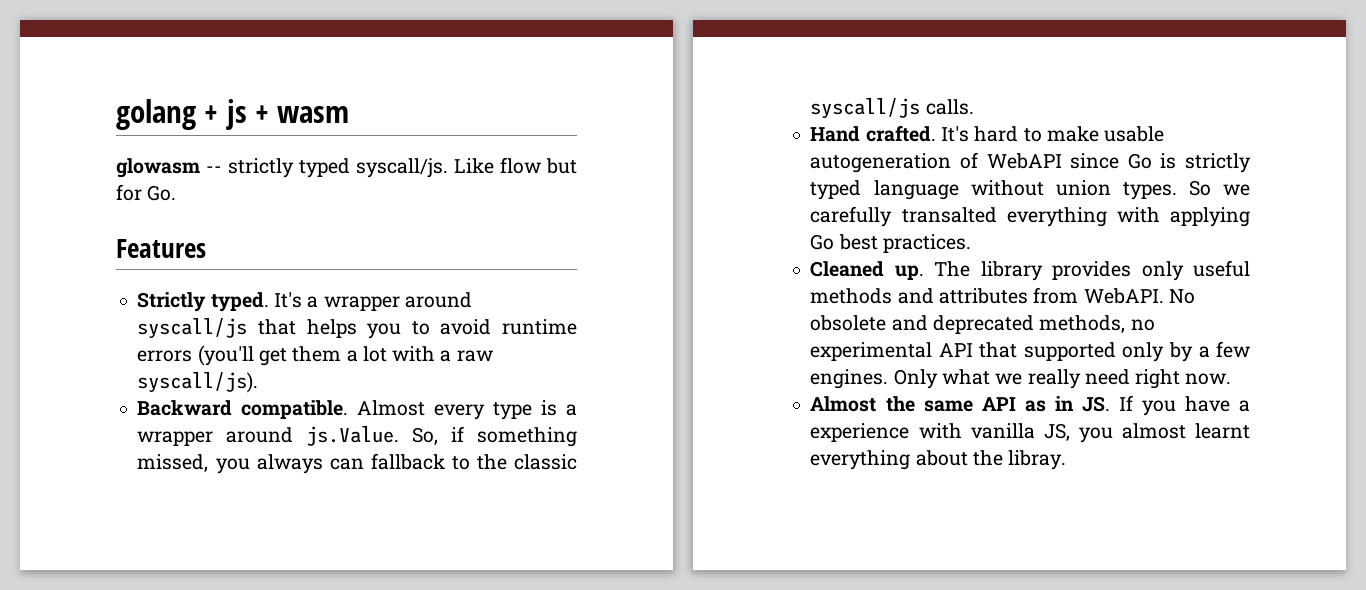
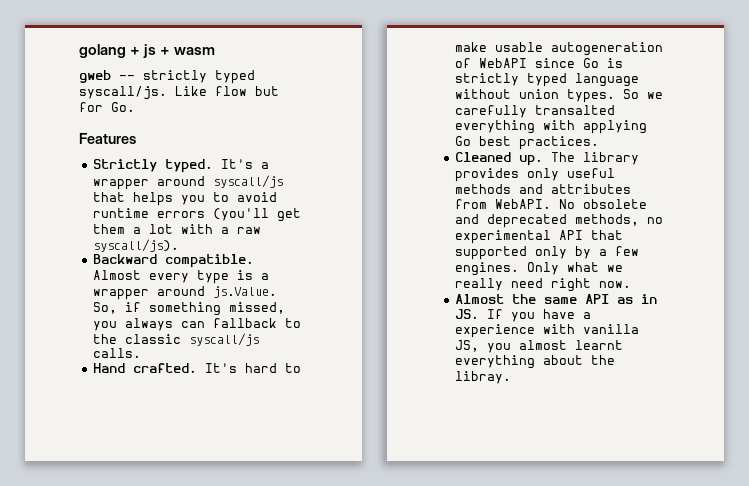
- glowasm -- strictly typed syscall/js.
+ gweb -- strictly typed syscall/js.

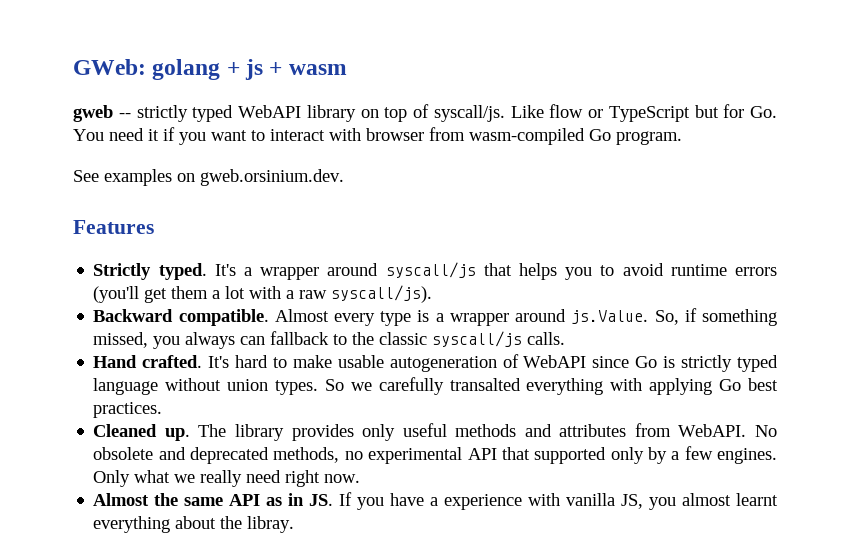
- golang + js + wasm
+ GWeb: golang + js + wasm
- gweb -- strictly typed syscall/js.
+ gweb -- strictly typed WebAPI library on top of syscall/js.
- Like flow but for Go.
+ Like flow or TypeScript but for Go. You need it if you want to interact with browser from wasm-compiled Go program.
+ See examples on gweb.orsinium.dev.

